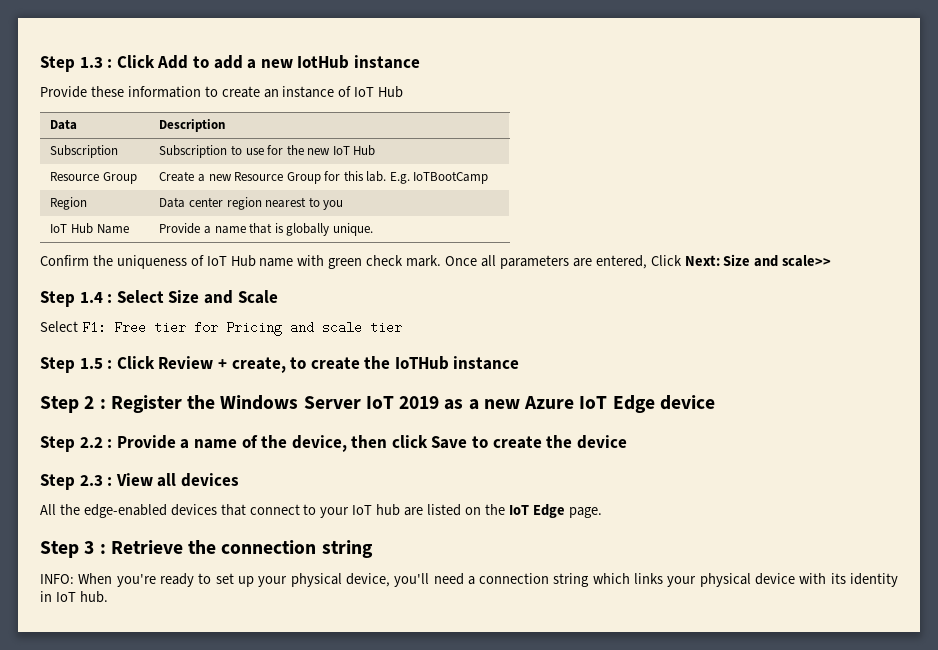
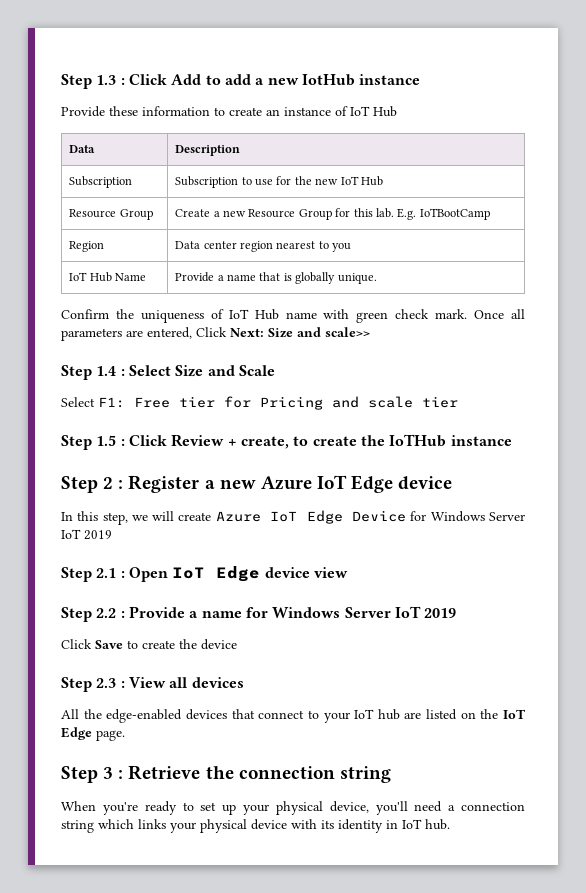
- Step 2 : Register the Windows Server IoT 2019 as a new Azure IoT Edge device
+ Step 2 : Register a new Azure IoT Edge device
+ In this step, we will create Azure IoT Edge Device for Windows Server IoT 2019
+ Step 2.1 : Open IoT Edge device view
- Step 2.2 : Provide a name of the device, then click Save to create the device
+ Step 2.2 : Provide a name for Windows Server IoT 2019
+ Click Save to create the device
- INFO: When you're ready to set up your physical device, you'll need a connection string which links your physical device with its identity in IoT hub.
+ When you're ready to set up your physical device, you'll need a connection string which links your physical device with its identity in IoT hub.

